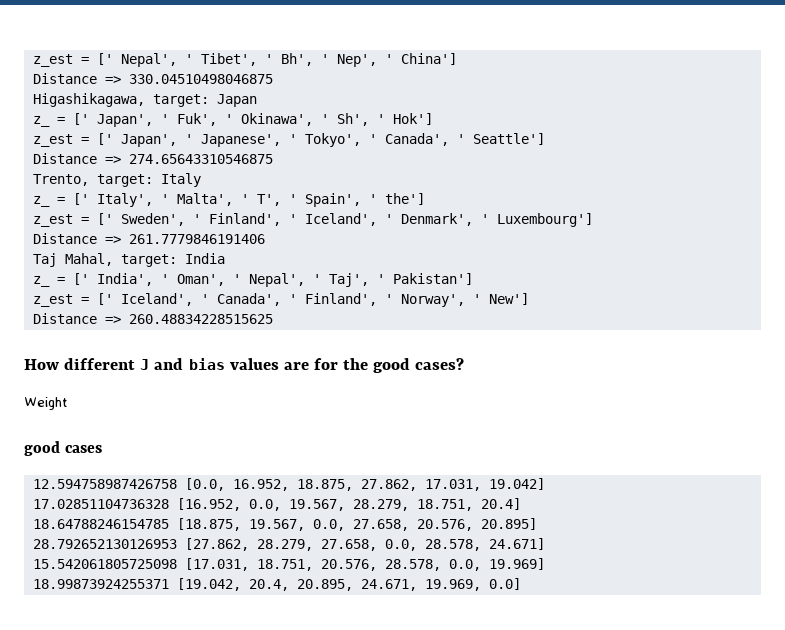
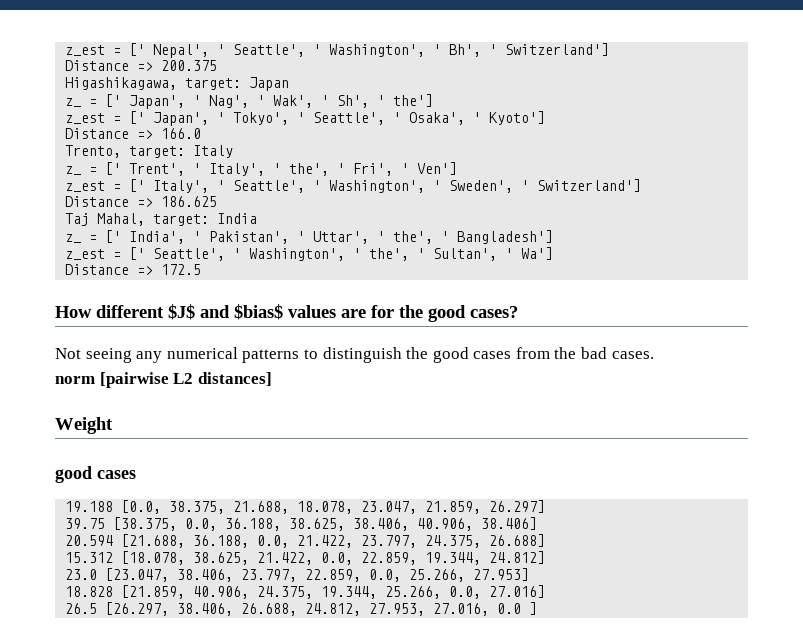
- z_est = [' Nepal', ' Tibet', ' Bh', ' Nep', ' China']
- Distance => 330.04510498046875
+ z_est = [' Nepal', ' Seattle', ' Washington', ' Bh', ' Switzerland']
+ Distance => 200.375
- z_ = [' Japan', ' Fuk', ' Okinawa', ' Sh', ' Hok']
+ z_ = [' Japan', ' Nag', ' Wak', ' Sh', ' the']
- z_est = [' Japan', ' Japanese', ' Tokyo', ' Canada', ' Seattle']
- Distance => 274.65643310546875
+ z_est = [' Japan', ' Tokyo', ' Seattle', ' Osaka', ' Kyoto']
+ Distance => 166.0
- z_ = [' Italy', ' Malta', ' T', ' Spain', ' the']
- z_est = [' Sweden', ' Finland', ' Iceland', ' Denmark', ' Luxembourg']
- Distance => 261.7779846191406
+ z_ = [' Trent', ' Italy', ' the', ' Fri', ' Ven']
+ z_est = [' Italy', ' Seattle', ' Washington', ' Sweden', ' Switzerland']
+ Distance => 186.625
- z_ = [' India', ' Oman', ' Nepal', ' Taj', ' Pakistan']
- z_est = [' Iceland', ' Canada', ' Finland', ' Norway', ' New']
- Distance => 260.48834228515625
+ z_ = [' India', ' Pakistan', ' Uttar', ' the', ' Bangladesh']
+ z_est = [' Seattle', ' Washington', ' the', ' Sultan', ' Wa']
+ Distance => 172.5
- How different J and bias values are for the good cases?
+ How different $J$ and $bias$ values are for the good cases?
+ Not seeing any numerical patterns to distinguish the good cases from the bad cases.
+ norm [pairwise L2 distances]
  Weight
  good cases
- 12.594758987426758 [0.0, 16.952, 18.875, 27.862, 17.031, 19.042]
- 17.02851104736328 [16.952, 0.0, 19.567, 28.279, 18.751, 20.4]
- 18.64788246154785 [18.875, 19.567, 0.0, 27.658, 20.576, 20.895]
- 28.792652130126953 [27.862, 28.279, 27.658, 0.0, 28.578, 24.671]
- 15.542061805725098 [17.031, 18.751, 20.576, 28.578, 0.0, 19.969]
- 18.99873924255371 [19.042, 20.4, 20.895, 24.671, 19.969, 0.0]
+ 19.188 [0.0, 38.375, 21.688, 18.078, 23.047, 21.859, 26.297]
+ 39.75 [38.375, 0.0, 36.188, 38.625, 38.406, 40.906, 38.406]
+ 20.594 [21.688, 36.188, 0.0, 21.422, 23.797, 24.375, 26.688]
+ 15.312 [18.078, 38.625, 21.422, 0.0, 22.859, 19.344, 24.812]
+ 23.0 [23.047, 38.406, 23.797, 22.859, 0.0, 25.266, 27.953]
+ 18.828 [21.859, 40.906, 24.375, 19.344, 25.266, 0.0, 27.016]
+ 26.5 [26.297, 38.406, 26.688, 24.812, 27.953, 27.016, 0.0 ]

